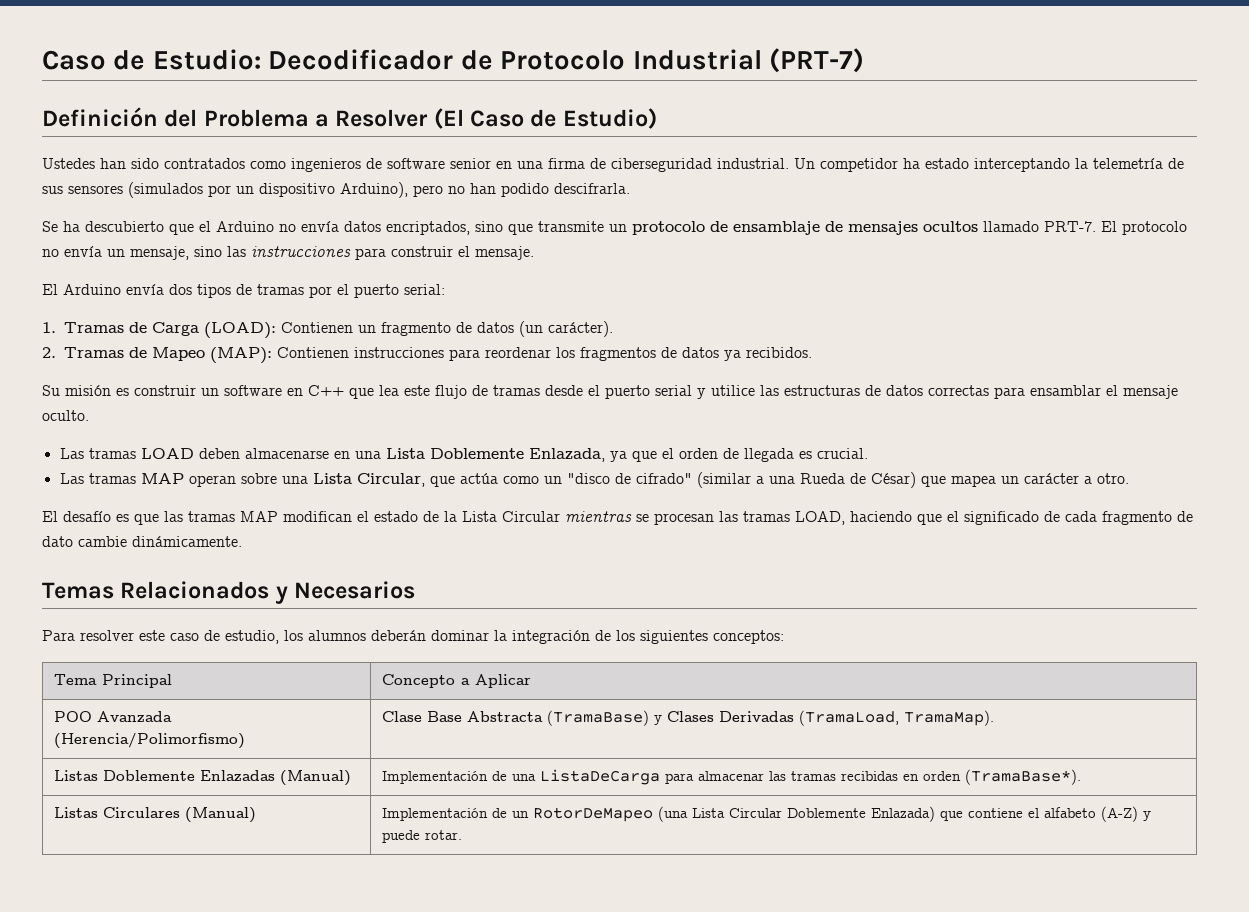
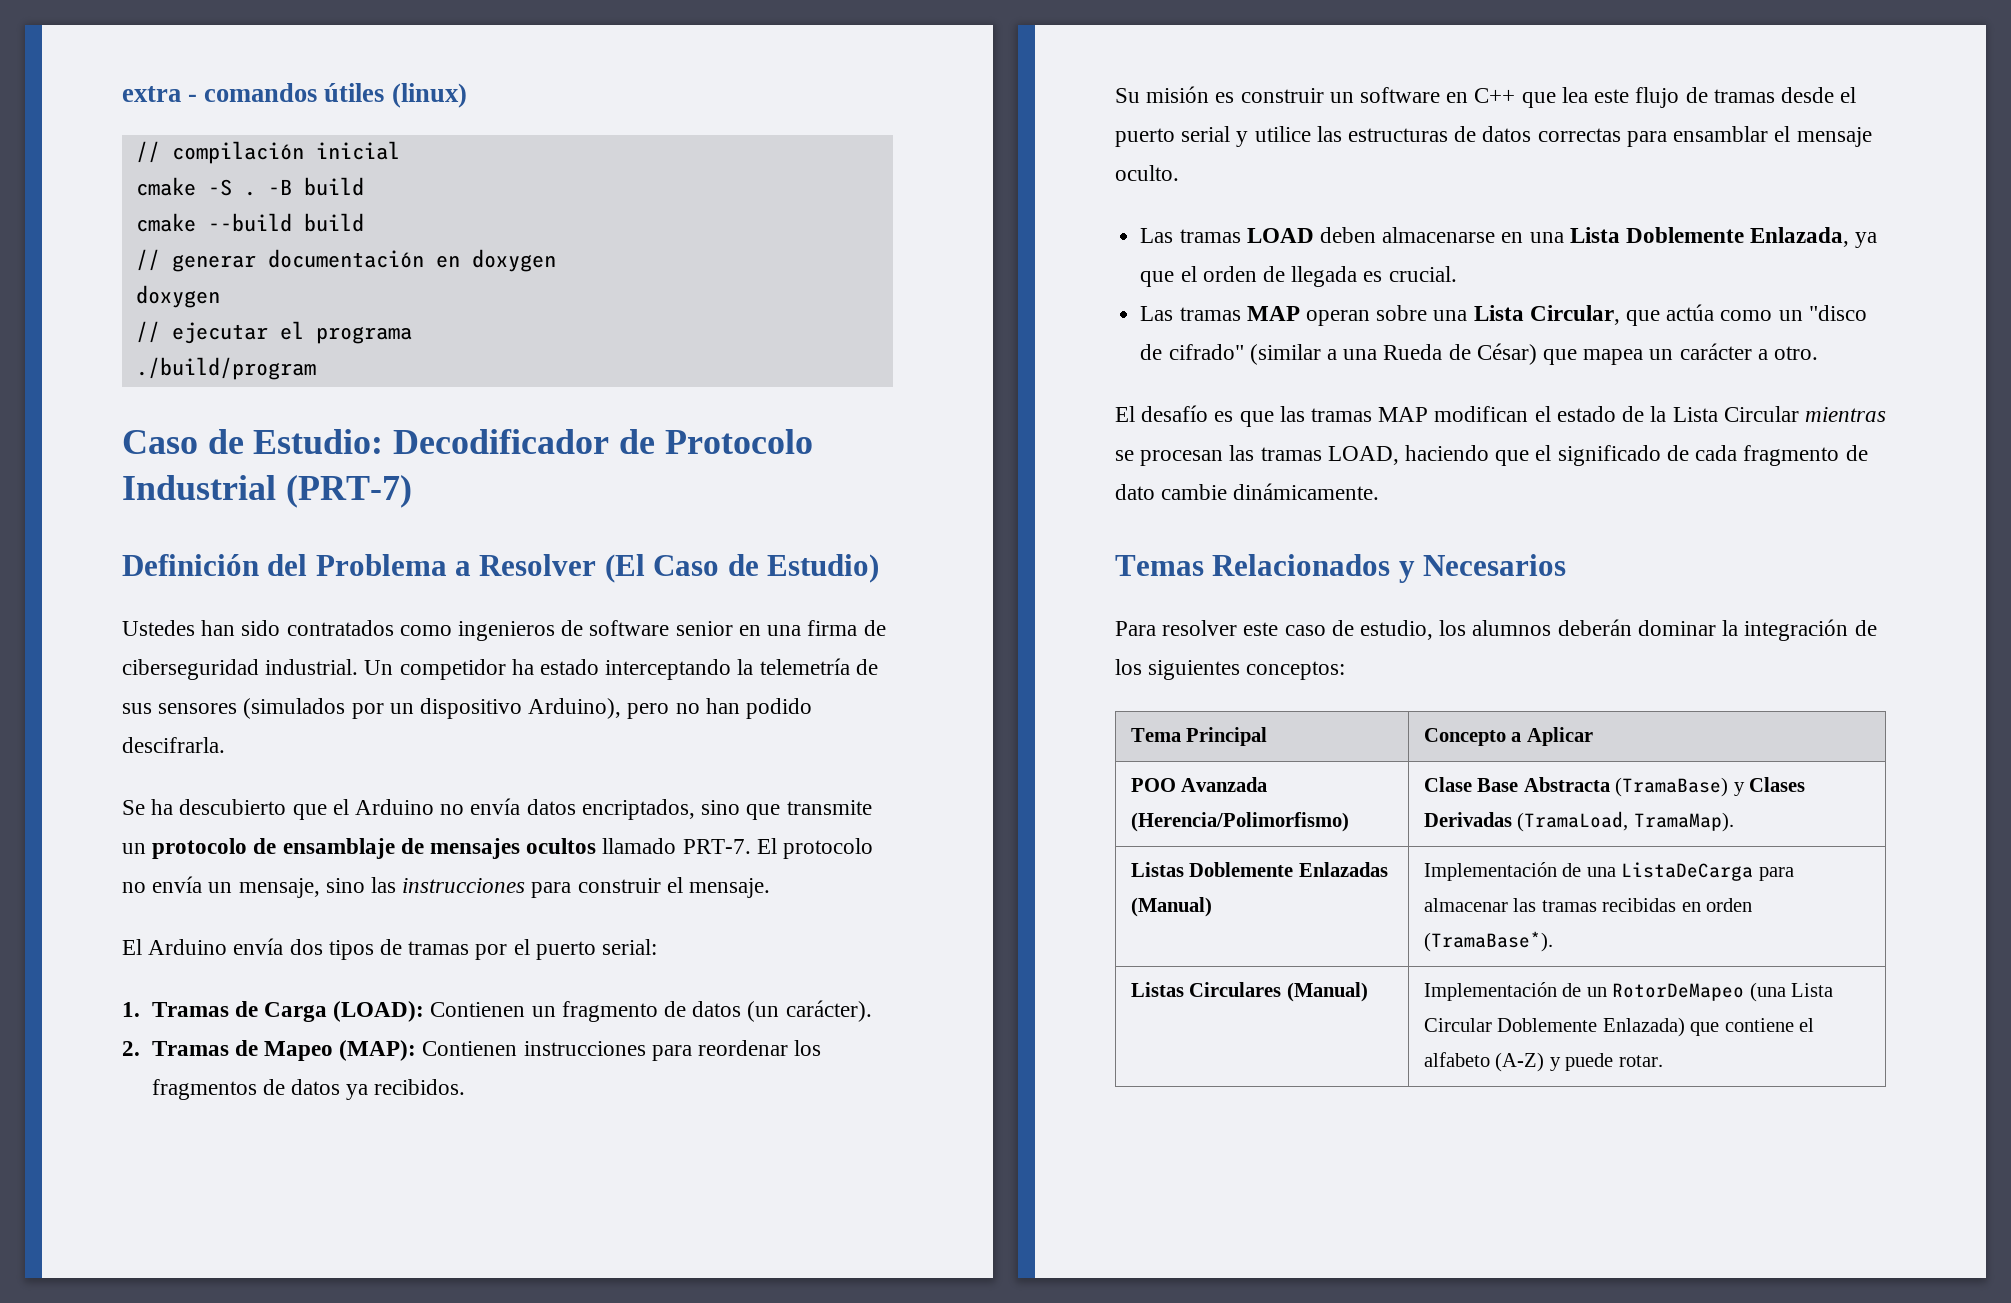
+ extra - comandos útiles (linux)
+ // compilación inicial
+ cmake -S . -B build
+ cmake --build build
+ // generar documentación en doxygen
+ doxygen
+ // ejecutar el programa
+ ./build/program

